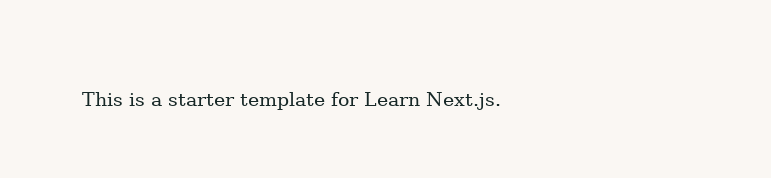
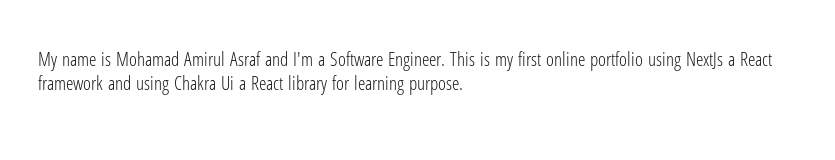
- This is a starter template for Learn Next.js.
+ My name is Mohamad Amirul Asraf and I'm a Software Engineer. This is my first online portfolio using NextJs a React framework and using Chakra Ui a React library for learning purpose.

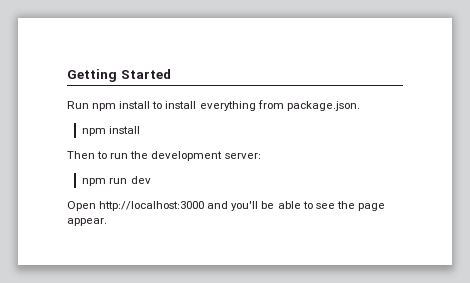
- My name is Mohamad Amirul Asraf and I'm a Software Engineer. This is my first online portfolio using NextJs a React framework and using Chakra Ui a React library for learning purpose.
+ Getting Started
+ Run npm install to install everything from package.json.
+ npm install
+ Then to run the development server:
+ npm run dev
+ Open http://localhost:3000 and you'll be able to see the page appear.

